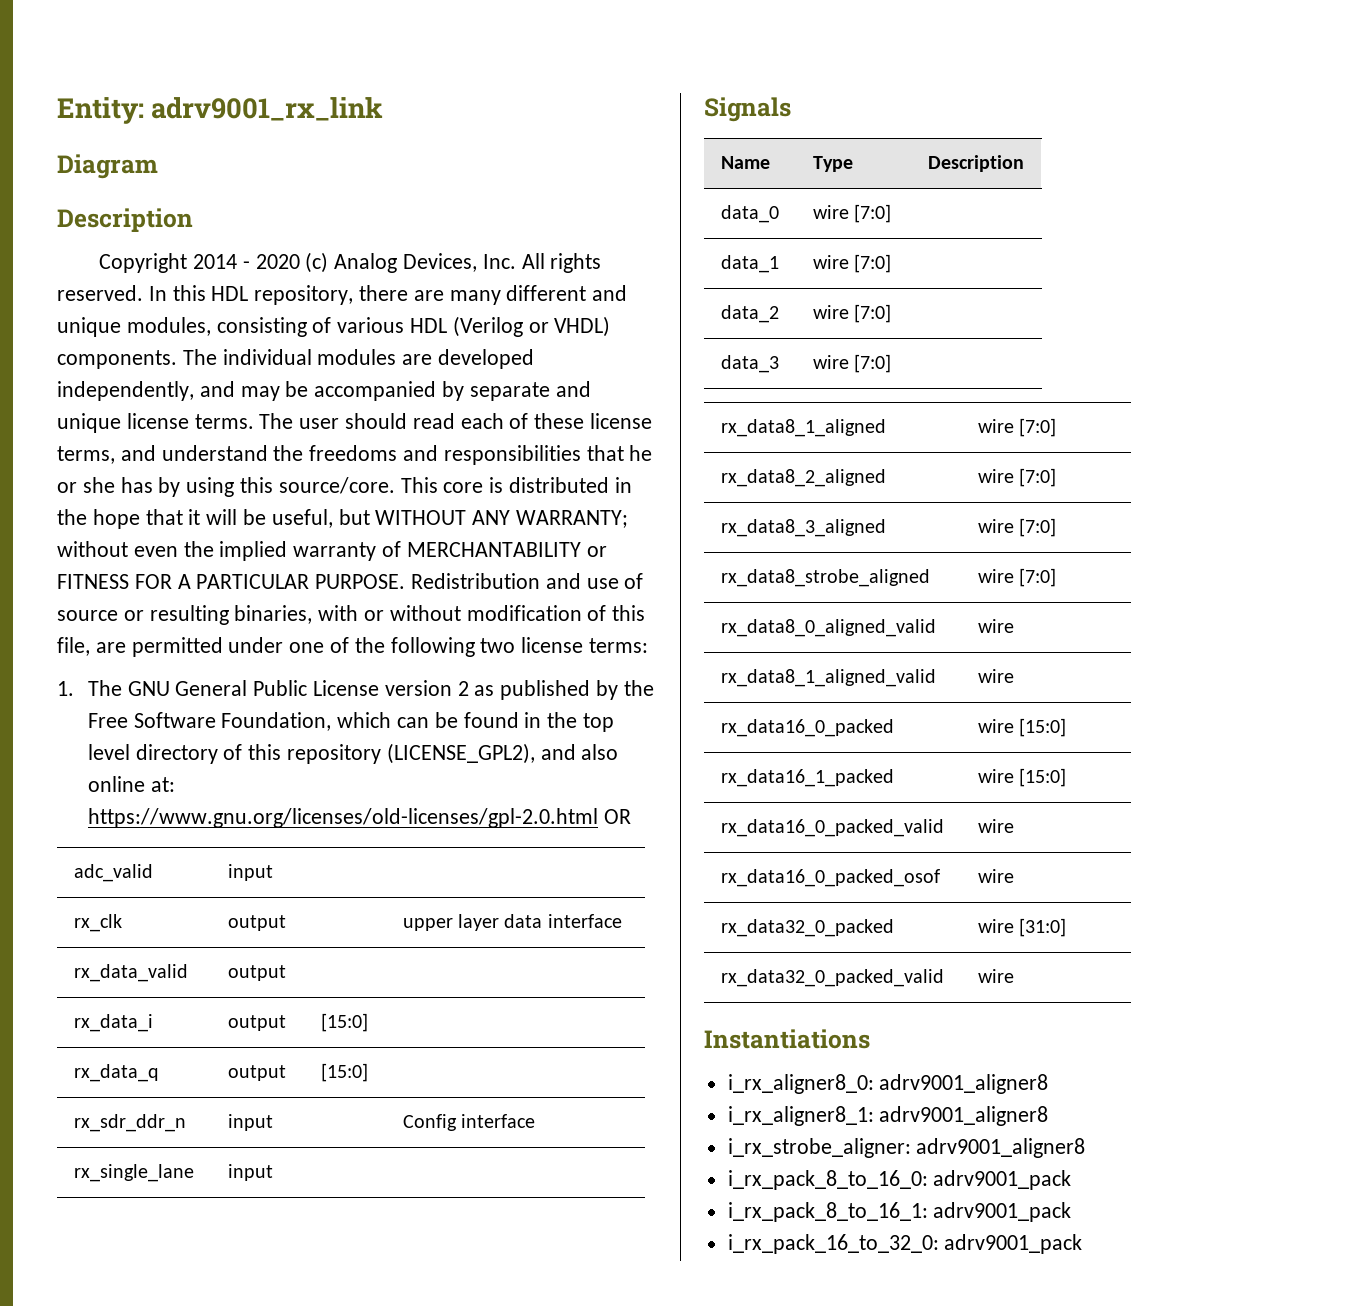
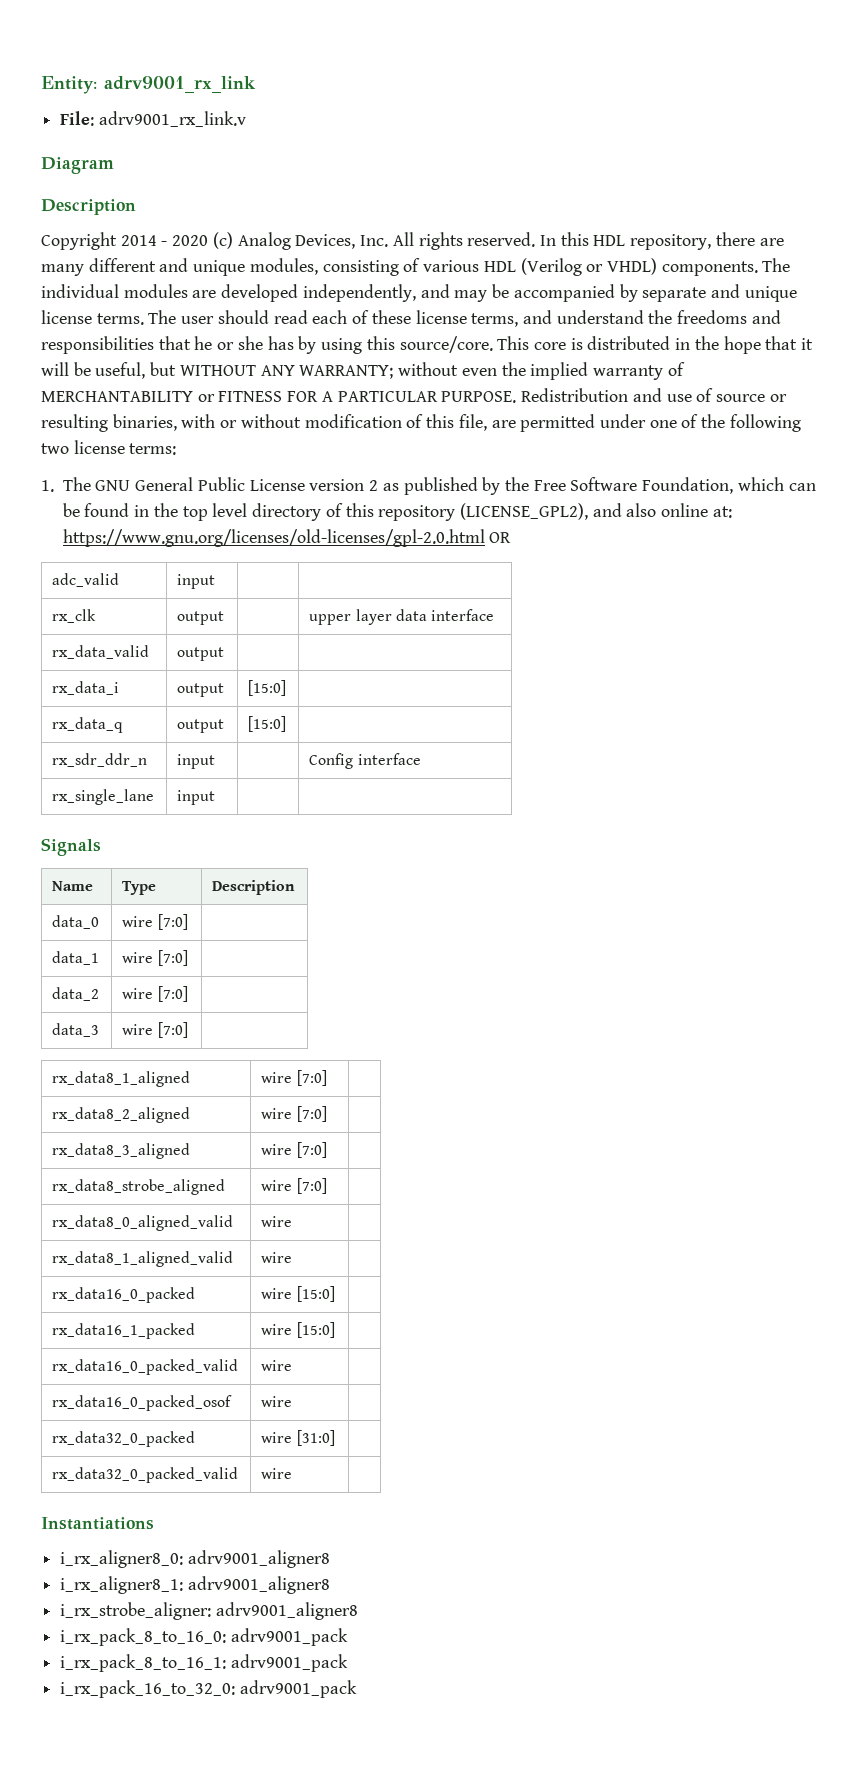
+ File: adrv9001_rx_link.v

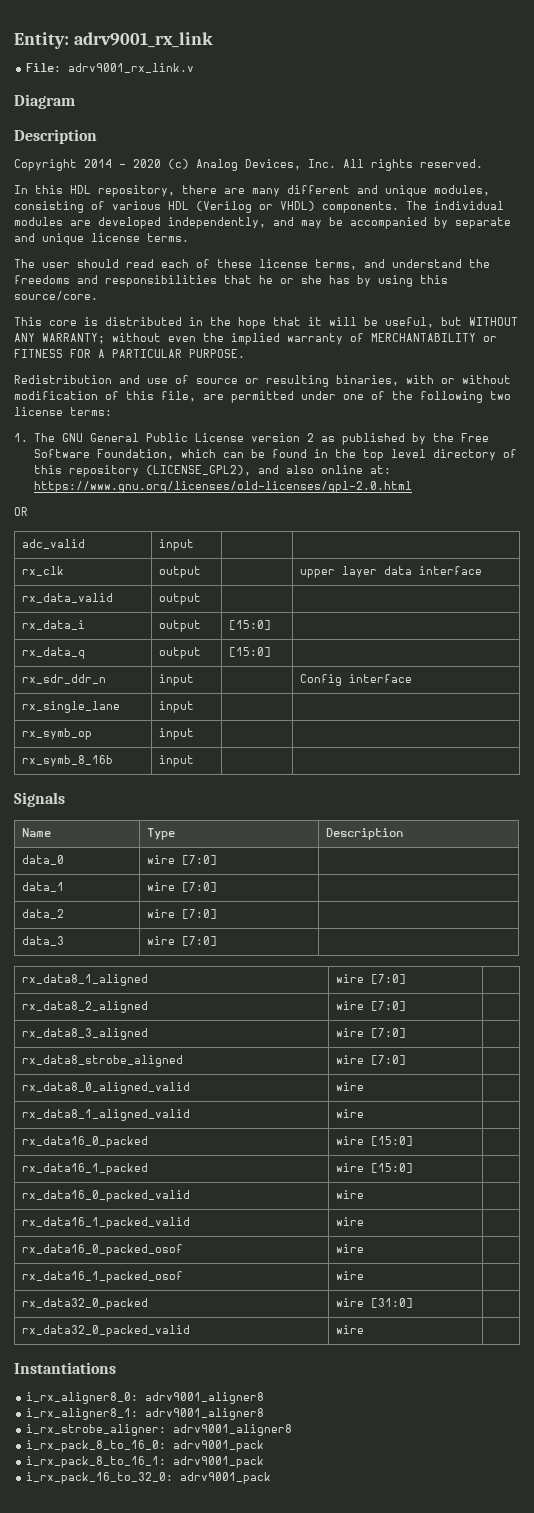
- Copyright 2014 - 2020 (c) Analog Devices, Inc. All rights reserved. In this HDL repository, there are many different and unique modules, consisting of various HDL (Verilog or VHDL) components.
+ Copyright 2014 - 2020 (c) Analog Devices, Inc. All rights reserved.
+ In this HDL repository, there are many different and unique modules, consisting of various HDL (Verilog or VHDL) components.
- The individual modules are developed independently, and may be accompanied by separate and unique license terms. The user should read each of these license terms, and understand the freedoms and responsibilities that he or she has by using this source/core. This core is distributed in the hope that it will be useful, but WITHOUT ANY WARRANTY;
+ The individual modules are developed independently, and may be accompanied by separate and unique license terms.
+ The user should read each of these license terms, and understand the freedoms and responsibilities that he or she has by using this source/core.
+ This core is distributed in the hope that it will be useful, but WITHOUT ANY WARRANTY;
- without even the implied warranty of MERCHANTABILITY or FITNESS FOR A PARTICULAR PURPOSE. Redistribution and use of source or resulting binaries, with or without modification of this file, are permitted under one of the following two license terms:
+ without even the implied warranty of MERCHANTABILITY or FITNESS FOR A PARTICULAR PURPOSE.
+ Redistribution and use of source or resulting binaries, with or without modification of this file, are permitted under one of the following two license terms:
- 1. The GNU General Public License version 2 as published by the Free Software Foundation, which can be found in the top level directory of this repository (LICENSE_GPL2), and also online at: https://www.gnu.org/licenses/old-licenses/gpl-2.0.html OR
+ 1. The GNU General Public License version 2 as published by the Free Software Foundation, which can be found in the top level directory of this repository (LICENSE_GPL2), and also online at: https://www.gnu.org/licenses/old-licenses/gpl-2.0.html
+ OR
+ rx_symb_op | input | |
+ rx_symb_8_16b | input | |
+ rx_data16_1_packed_valid | wire |
+ rx_data16_1_packed_osof | wire |

